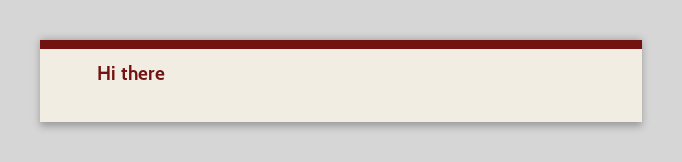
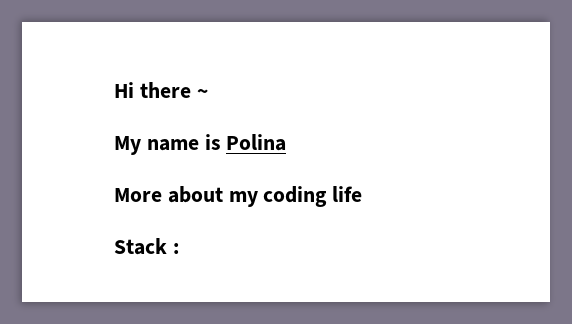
- Hi there
+ Hi there ~
+ My name is Polina
+ More about my coding life
+ Stack :

